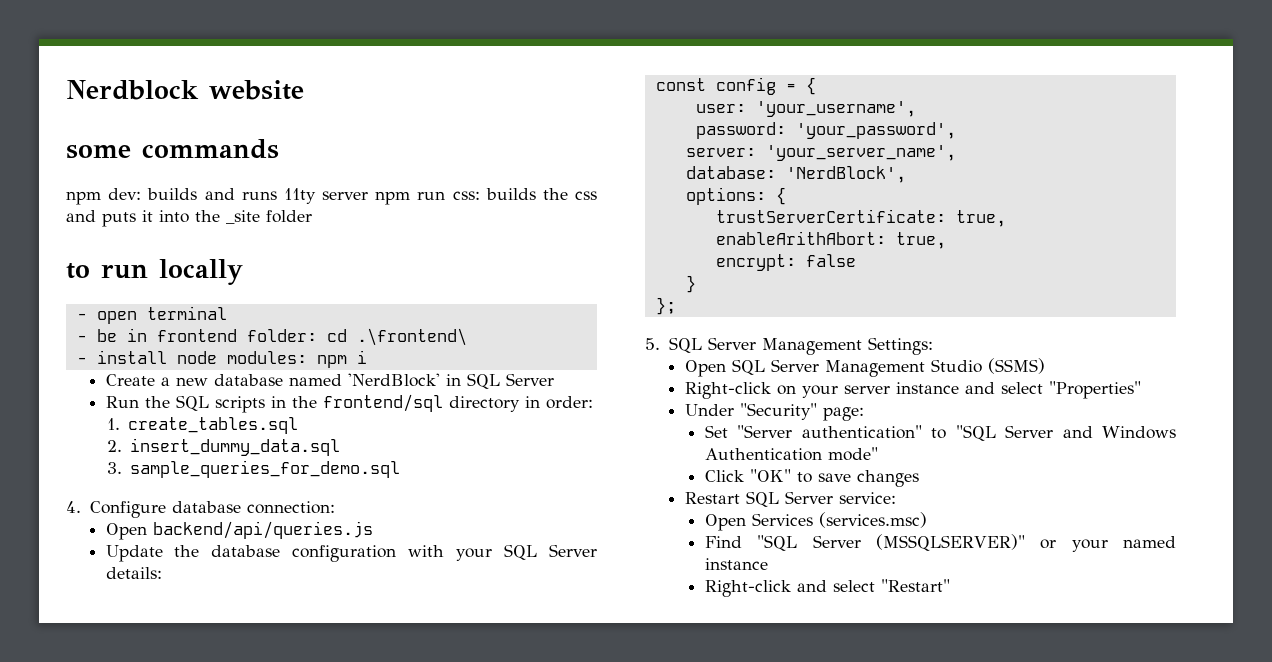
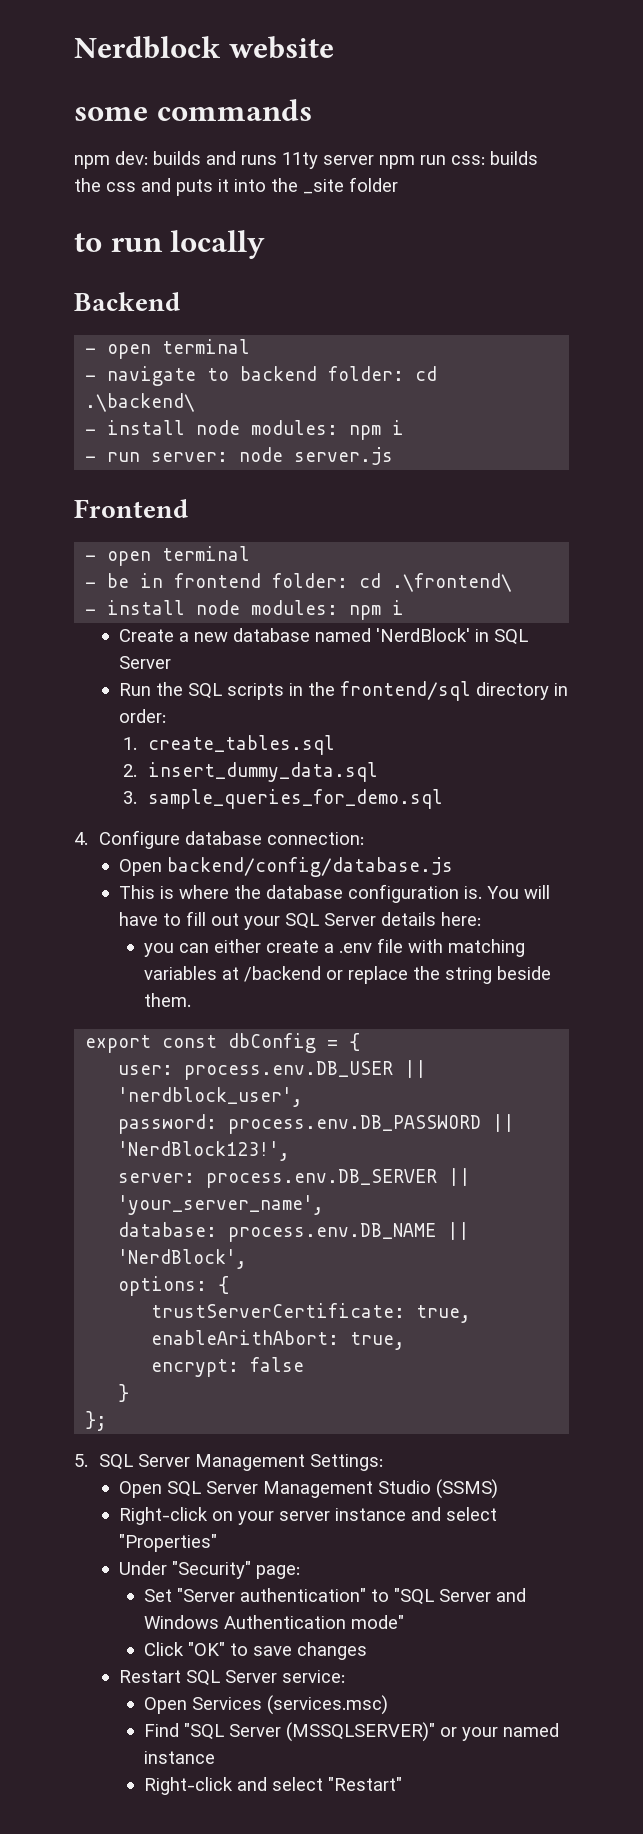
+ Backend
+ - open terminal
+ - navigate to backend folder: cd .\backend\
+ - install node modules: npm i
+ - run server: node server.js
+ Frontend
- Open backend/api/queries.js
- Update the database configuration with your SQL Server details:
- const config = {
- user: 'your_username',
- password: 'your_password',
- server: 'your_server_name',
+ Open backend/config/database.js
+ This is where the database configuration is. You will have to fill out your SQL Server details here:
+ you can either create a .env file with matching variables at /backend or replace the string beside them.
+ export const dbConfig = {
+ user: process.env.DB_USER || 'nerdblock_user',
+ password: process.env.DB_PASSWORD || 'NerdBlock123!',
+ server: process.env.DB_SERVER || 'your_server_name',
- database: 'NerdBlock',
+ database: process.env.DB_NAME || 'NerdBlock',

